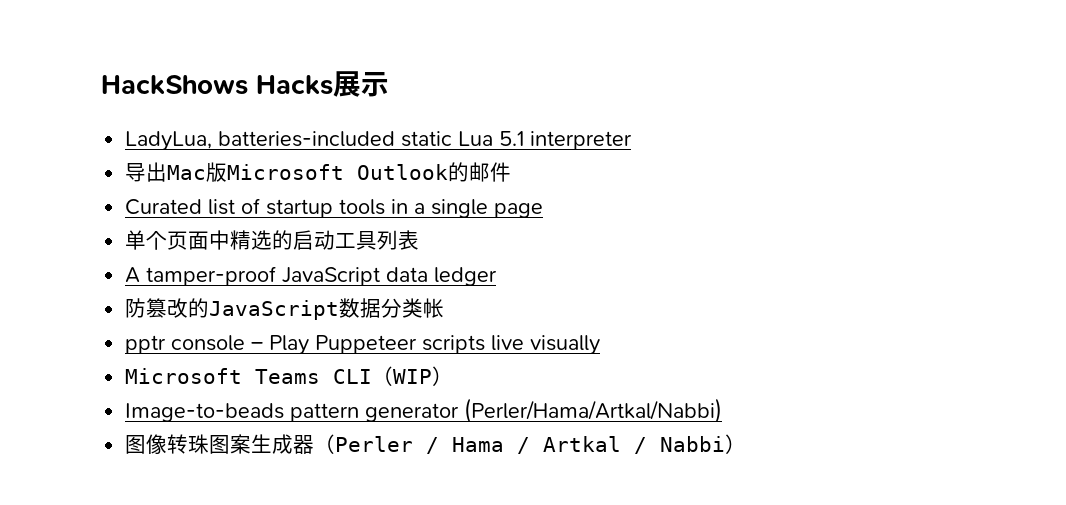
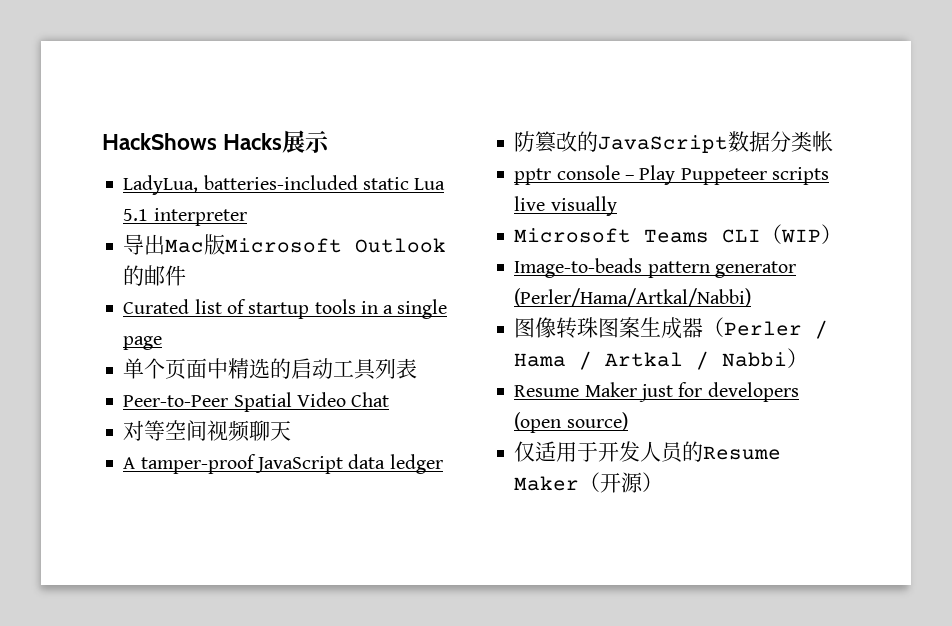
+ Peer-to-Peer Spatial Video Chat
+ 对等空间视频聊天
+ Resume Maker just for developers (open source)
+ 仅适用于开发人员的Resume Maker（开源）

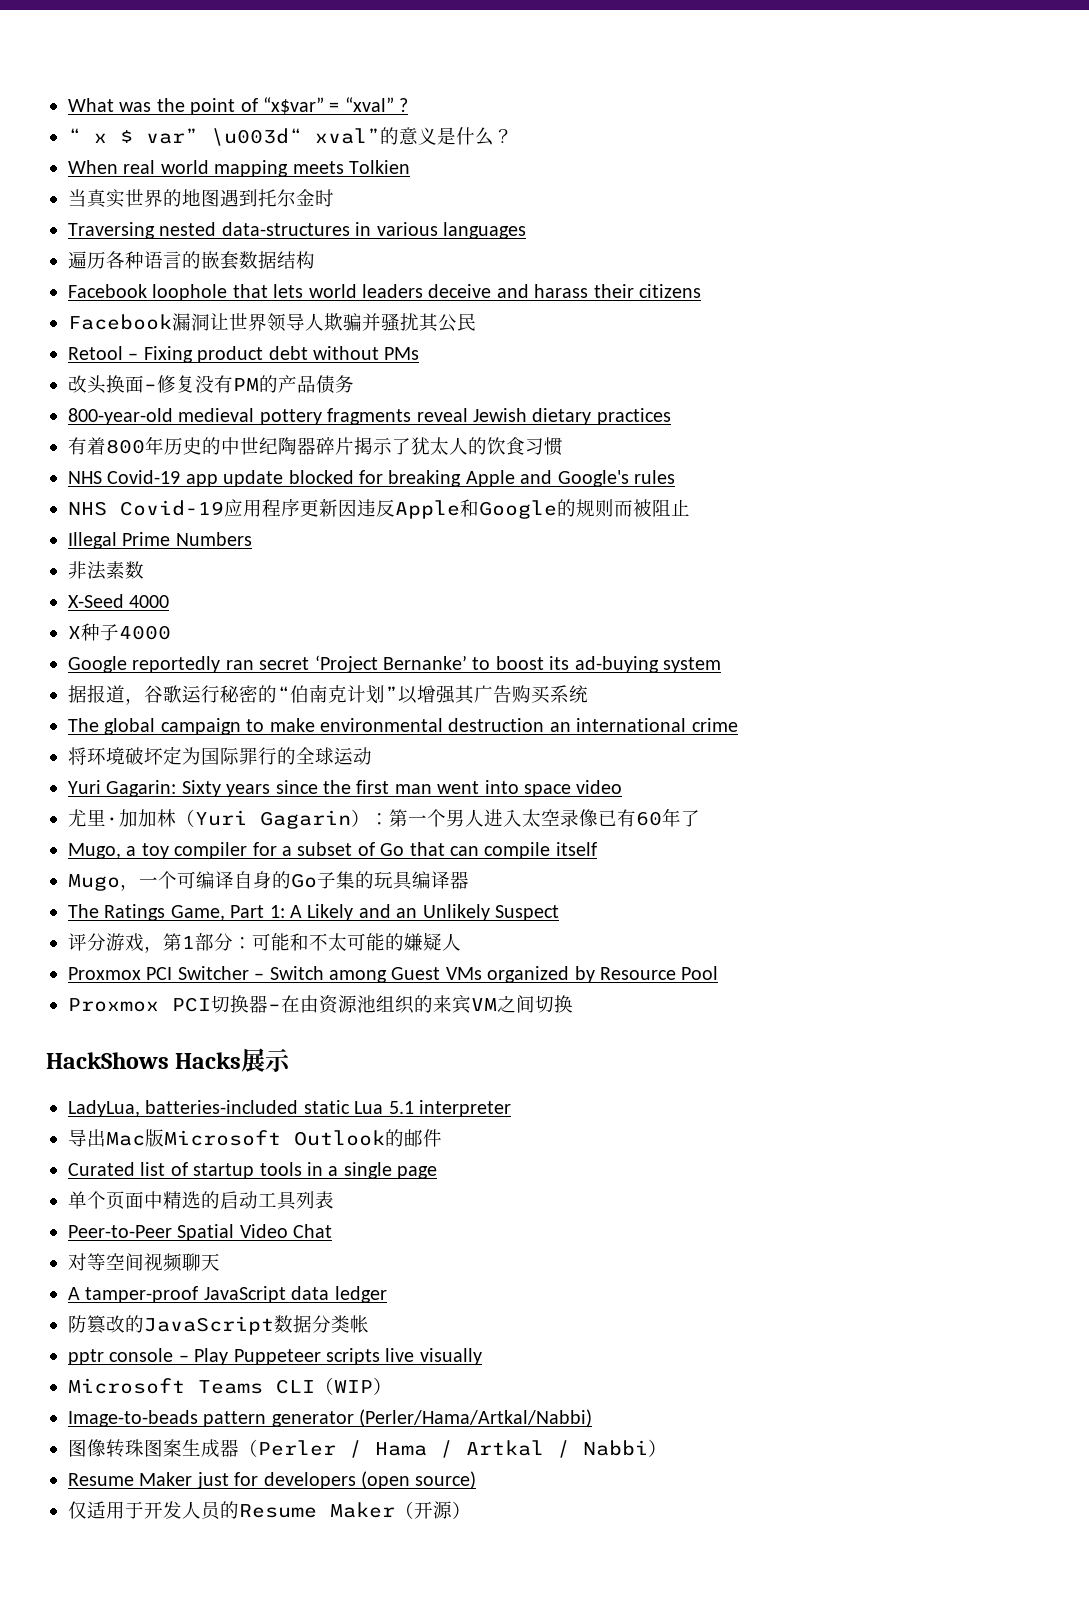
+ What was the point of “x$var” = “xval” ?
+ “ x $ var” \u003d“ xval”的意义是什么？
+ When real world mapping meets Tolkien
+ 当真实世界的地图遇到托尔金时
+ Traversing nested data-structures in various languages
+ 遍历各种语言的嵌套数据结构
+ Facebook loophole that lets world leaders deceive and harass their citizens
+ Facebook漏洞让世界领导人欺骗并骚扰其公民
+ Retool – Fixing product debt without PMs
+ 改头换面–修复没有PM的产品债务
+ 800-year-old medieval pottery fragments reveal Jewish dietary practices
+ 有着800年历史的中世纪陶器碎片揭示了犹太人的饮食习惯
+ NHS Covid-19 app update blocked for breaking Apple and Google's rules
+ NHS Covid-19应用程序更新因违反Apple和Google的规则而被阻止
+ Illegal Prime Numbers
+ 非法素数
+ X-Seed 4000
+ X种子4000
+ Google reportedly ran secret ‘Project Bernanke’ to boost its ad-buying system
+ 据报道，谷歌运行秘密的“伯南克计划”以增强其广告购买系统
+ The global campaign to make environmental destruction an international crime
+ 将环境破坏定为国际罪行的全球运动
+ Yuri Gagarin: Sixty years since the first man went into space video
+ 尤里·加加林（Yuri Gagarin）：第一个男人进入太空录像已有60年了
+ Mugo, a toy compiler for a subset of Go that can compile itself
+ Mugo，一个可编译自身的Go子集的玩具编译器
+ The Ratings Game, Part 1: A Likely and an Unlikely Suspect
+ 评分游戏，第1部分：可能和不太可能的嫌疑人
+ Proxmox PCI Switcher – Switch among Guest VMs organized by Resource Pool
+ Proxmox PCI切换器–在由资源池组织的来宾VM之间切换

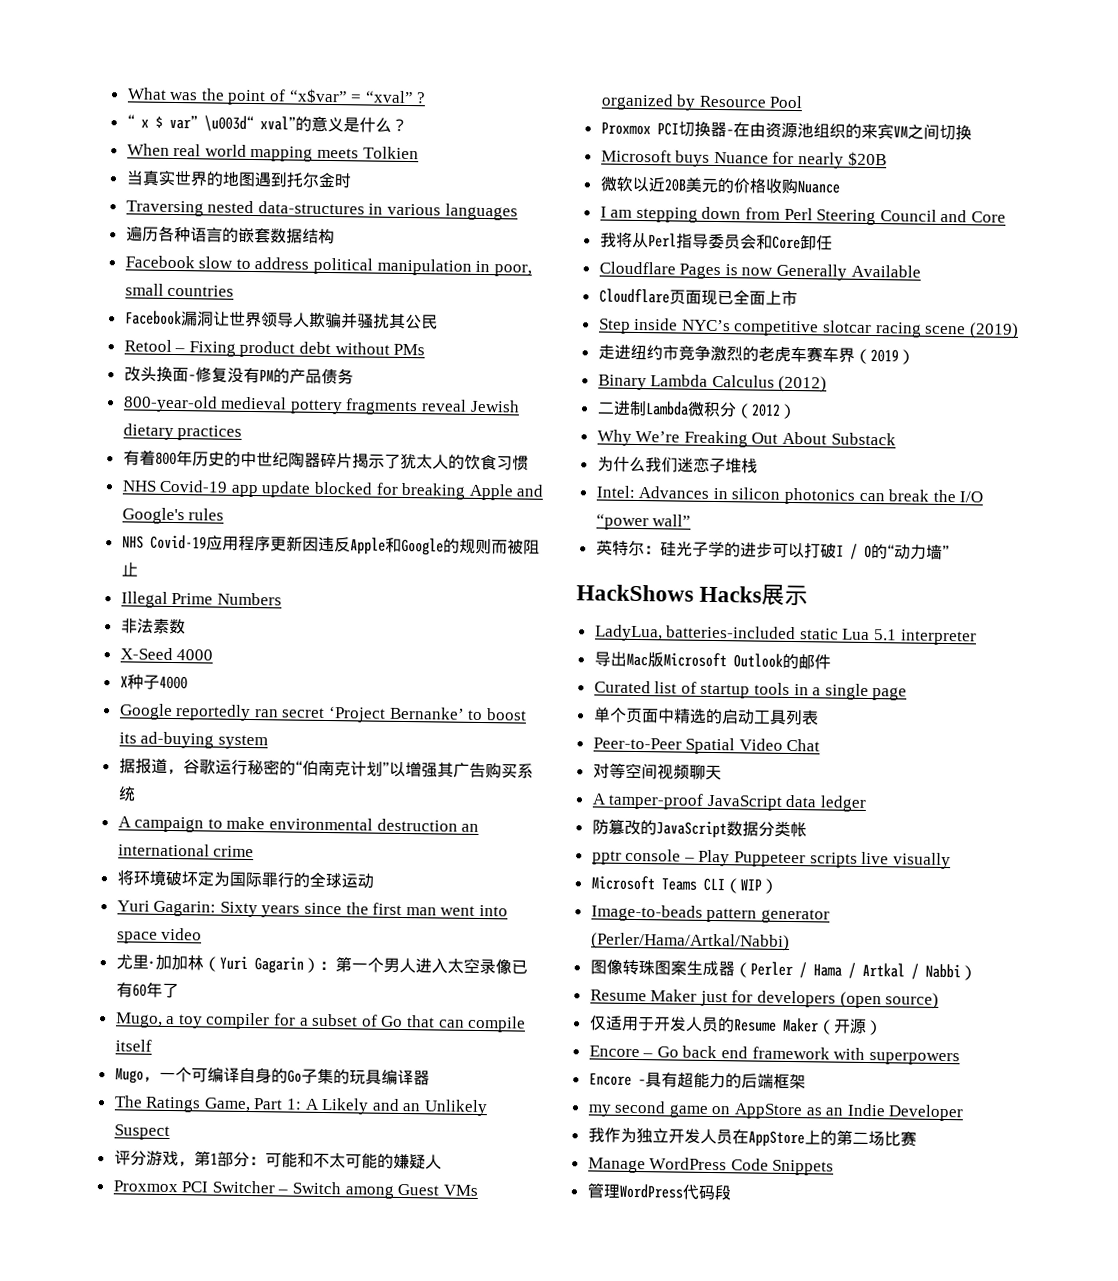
- Facebook loophole that lets world leaders deceive and harass their citizens
+ Facebook slow to address political manipulation in poor, small countries
- The global campaign to make environmental destruction an international crime
+ A campaign to make environmental destruction an international crime
+ Microsoft buys Nuance for nearly $20B
+ 微软以近20B美元的价格收购Nuance
+ I am stepping down from Perl Steering Council and Core
+ 我将从Perl指导委员会和Core卸任
+ Cloudflare Pages is now Generally Available
+ Cloudflare页面现已全面上市
+ Step inside NYC’s competitive slotcar racing scene (2019)
+ 走进纽约市竞争激烈的老虎车赛车界（2019）
+ Binary Lambda Calculus (2012)
+ 二进制Lambda微积分（2012）
+ Why We’re Freaking Out About Substack
+ 为什么我们迷恋子堆栈
+ Intel: Advances in silicon photonics can break the I/O “power wall”
+ 英特尔：硅光子学的进步可以打破I / O的“动力墙”
+ Encore – Go back end framework with superpowers
+ Encore –具有超能力的后端框架
+ my second game on AppStore as an Indie Developer
+ 我作为独立开发人员在AppStore上的第二场比赛
+ Manage WordPress Code Snippets
+ 管理WordPress代码段

